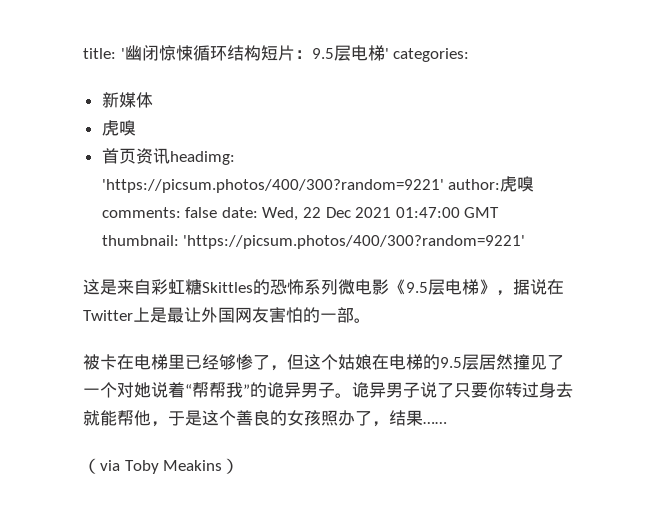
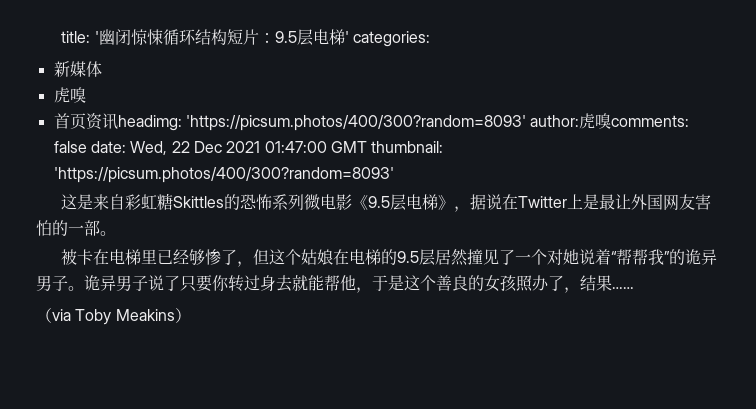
- 首页资讯headimg: 'https://picsum.photos/400/300?random=9221' author:虎嗅comments: false date: Wed, 22 Dec 2021 01:47:00 GMT thumbnail: 'https://picsum.photos/400/300?random=9221'
+ 首页资讯headimg: 'https://picsum.photos/400/300?random=8093' author:虎嗅comments: false date: Wed, 22 Dec 2021 01:47:00 GMT thumbnail: 'https://picsum.photos/400/300?random=8093'

